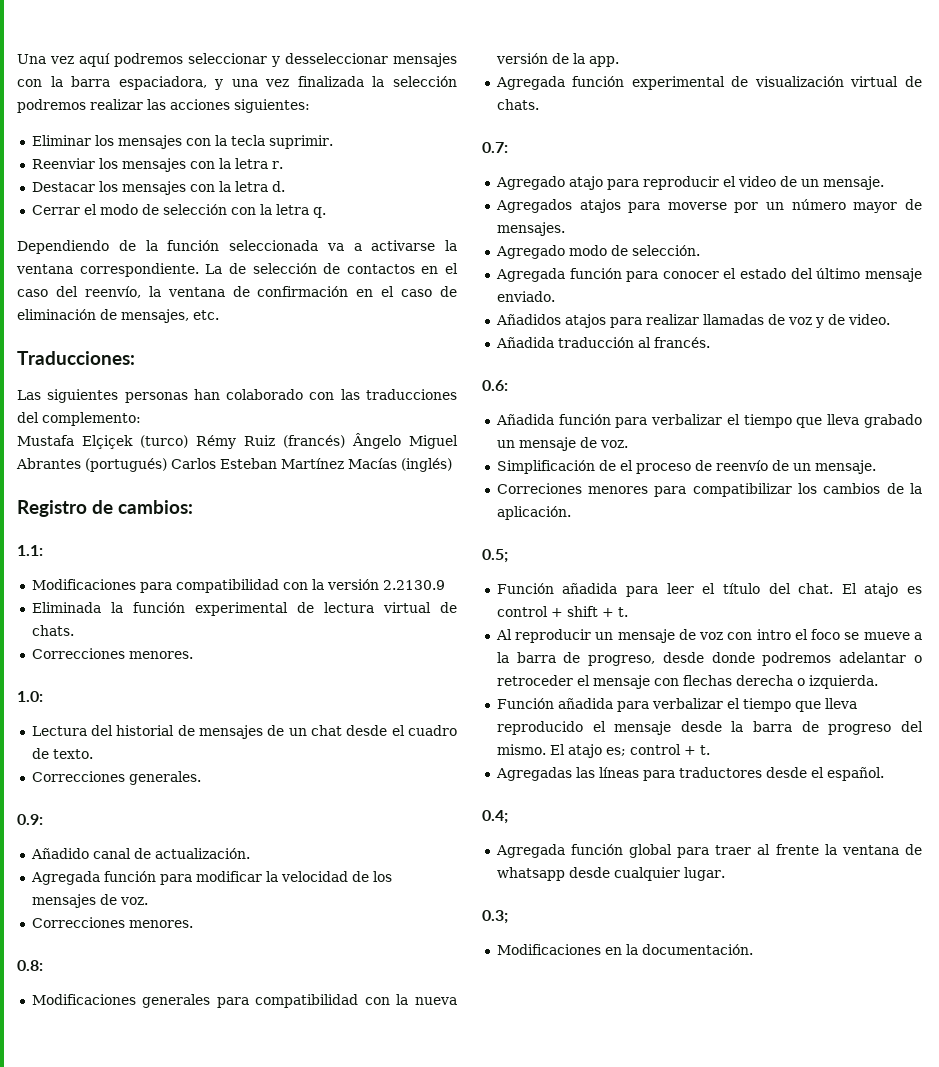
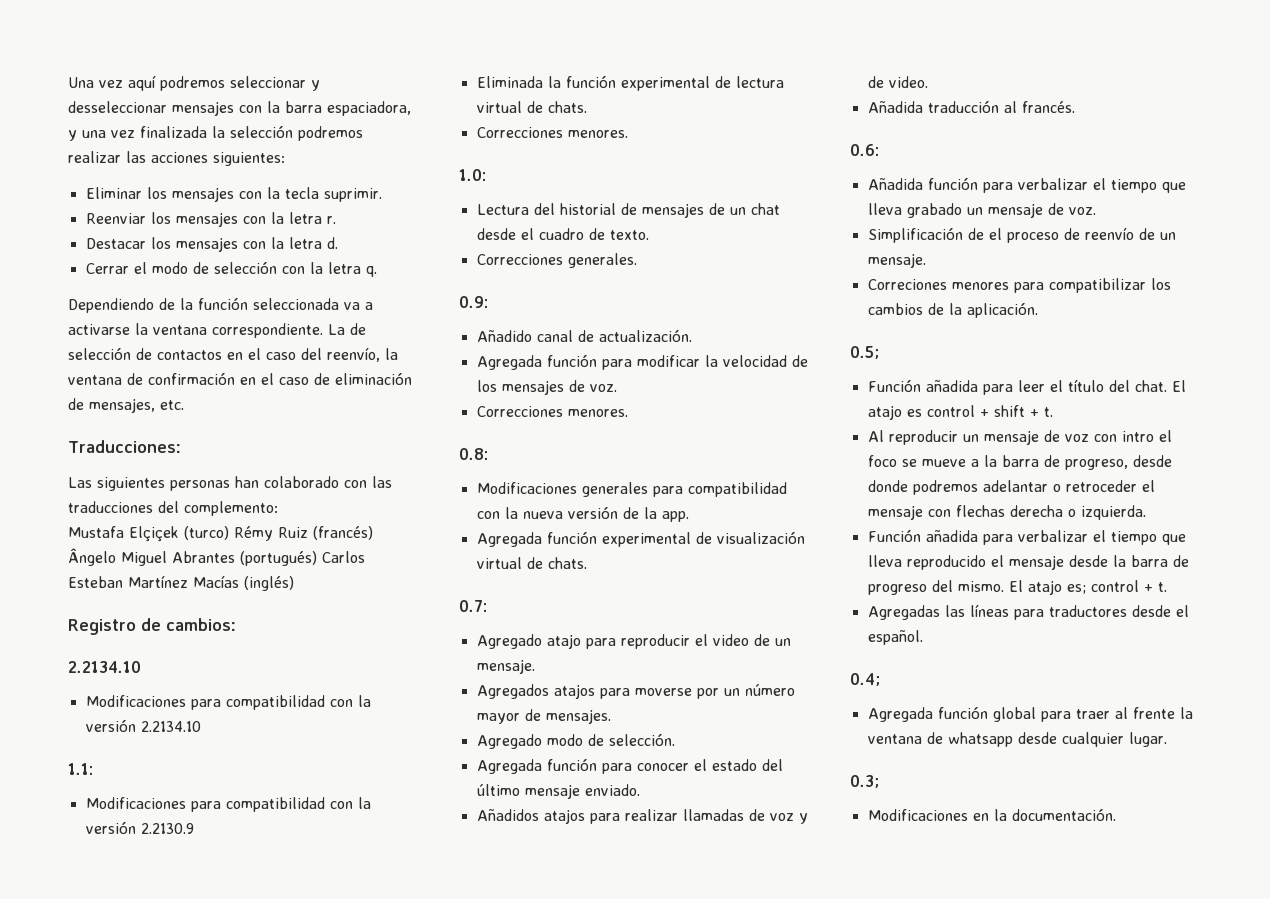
  Registro de cambios:
+ 2.2134.10
+ Modificaciones para compatibilidad con la versión 2.2134.10

